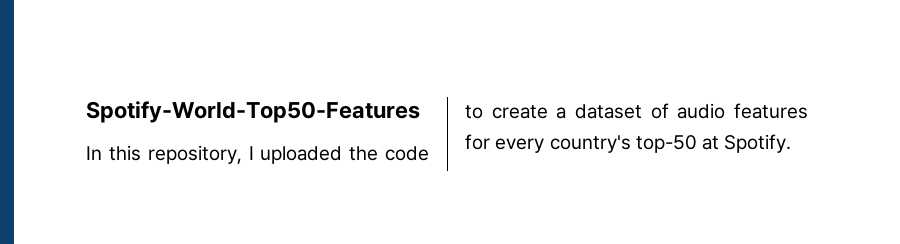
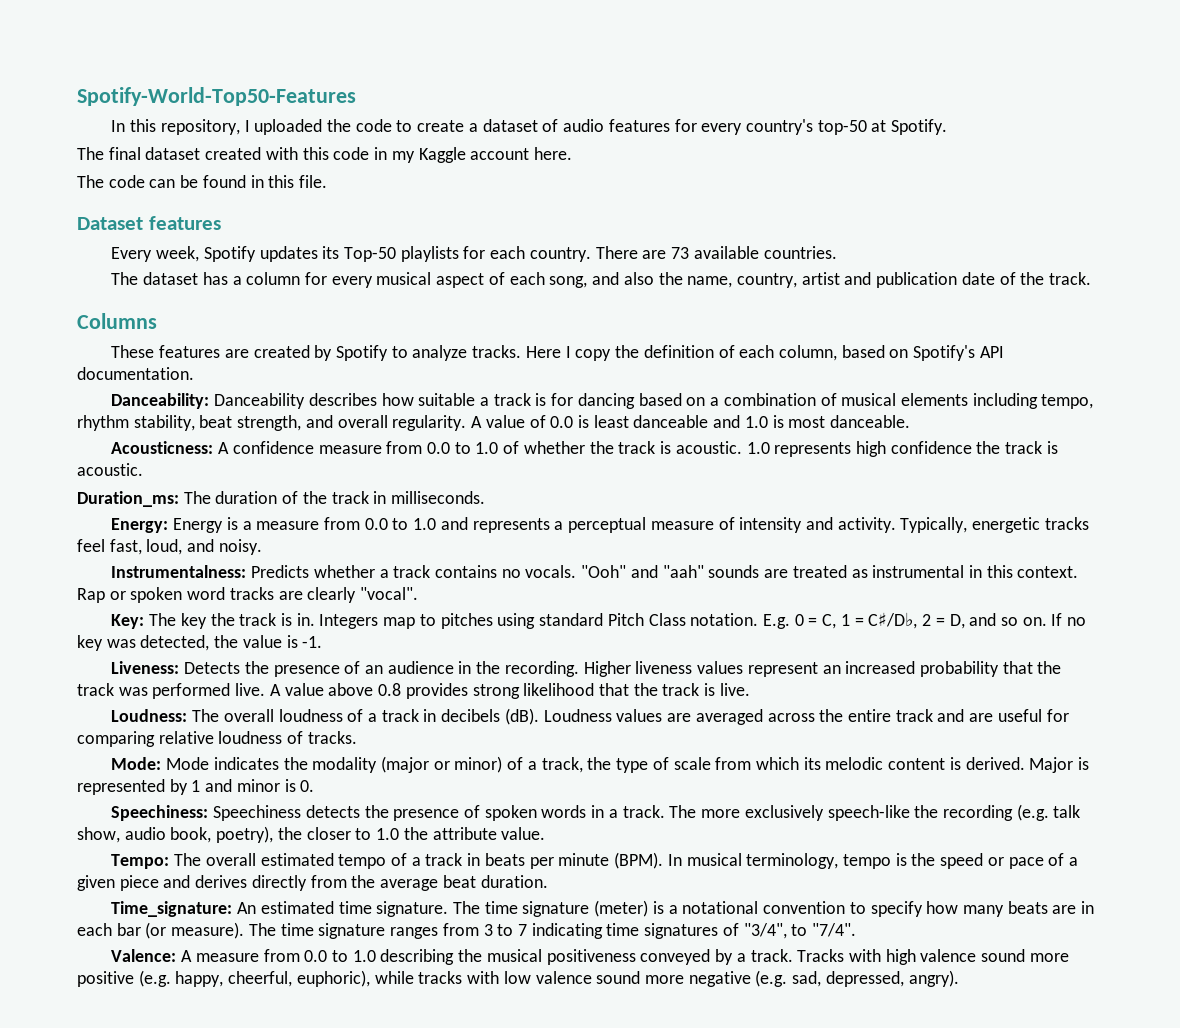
+ The final dataset created with this code in my Kaggle account here.
+ The code can be found in this file.
+ Dataset features
+ Every week, Spotify updates its Top-50 playlists for each country. There are 73 available countries.
+ The dataset has a column for every musical aspect of each song, and also the name, country, artist and publication date of the track.
+ Columns
+ These features are created by Spotify to analyze tracks. Here I copy the definition of each column, based on Spotify's API documentation.
+ Danceability: Danceability describes how suitable a track is for dancing based on a combination of musical elements including tempo, rhythm stability, beat strength, and overall regularity. A value of 0.0 is least danceable and 1.0 is most danceable.
+ Acousticness: A confidence measure from 0.0 to 1.0 of whether the track is acoustic. 1.0 represents high confidence the track is acoustic.
+ Duration_ms: The duration of the track in milliseconds.
+ Energy: Energy is a measure from 0.0 to 1.0 and represents a perceptual measure of intensity and activity. Typically, energetic tracks feel fast, loud, and noisy.
+ Instrumentalness: Predicts whether a track contains no vocals. "Ooh" and "aah" sounds are treated as instrumental in this context. Rap or spoken word tracks are clearly "vocal".
+ Key: The key the track is in. Integers map to pitches using standard Pitch Class notation. E.g. 0 = C, 1 = C♯/D♭, 2 = D, and so on. If no key was detected, the value is -1.
+ Liveness: Detects the presence of an audience in the recording. Higher liveness values represent an increased probability that the track was performed live. A value above 0.8 provides strong likelihood that the track is live.
+ Loudness: The overall loudness of a track in decibels (dB). Loudness values are averaged across the entire track and are useful for comparing relative loudness of tracks.
+ Mode: Mode indicates the modality (major or minor) of a track, the type of scale from which its melodic content is derived. Major is represented by 1 and minor is 0.
+ Speechiness: Speechiness detects the presence of spoken words in a track. The more exclusively speech-like the recording (e.g. talk show, audio book, poetry), the closer to 1.0 the attribute value.
+ Tempo: The overall estimated tempo of a track in beats per minute (BPM). In musical terminology, tempo is the speed or pace of a given piece and derives directly from the average beat duration.
+ Time_signature: An estimated time signature. The time signature (meter) is a notational convention to specify how many beats are in each bar (or measure). The time signature ranges from 3 to 7 indicating time signatures of "3/4", to "7/4".
+ Valence: A measure from 0.0 to 1.0 describing the musical positiveness conveyed by a track. Tracks with high valence sound more positive (e.g. happy, cheerful, euphoric), while tracks with low valence sound more negative (e.g. sad, depressed, angry).

